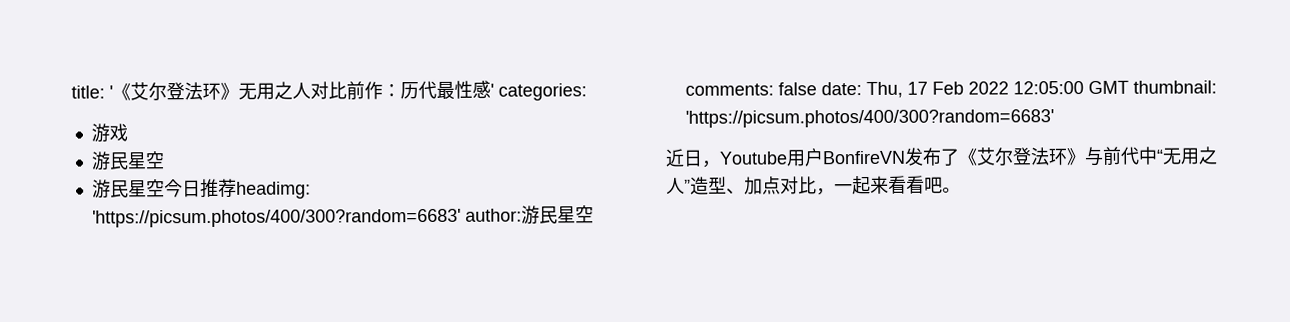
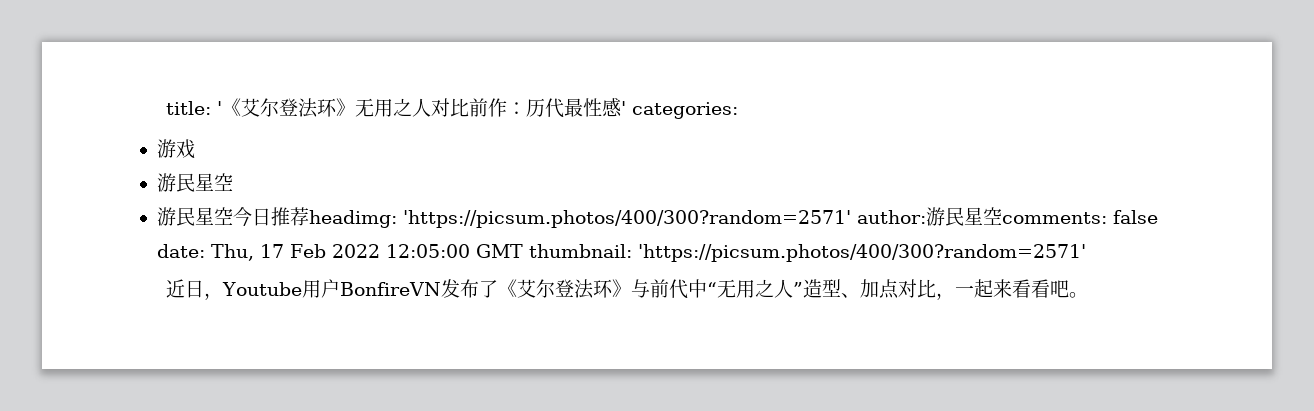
- 游民星空今日推荐headimg: 'https://picsum.photos/400/300?random=6683' author:游民星空comments: false date: Thu, 17 Feb 2022 12:05:00 GMT thumbnail: 'https://picsum.photos/400/300?random=6683'
+ 游民星空今日推荐headimg: 'https://picsum.photos/400/300?random=2571' author:游民星空comments: false date: Thu, 17 Feb 2022 12:05:00 GMT thumbnail: 'https://picsum.photos/400/300?random=2571'

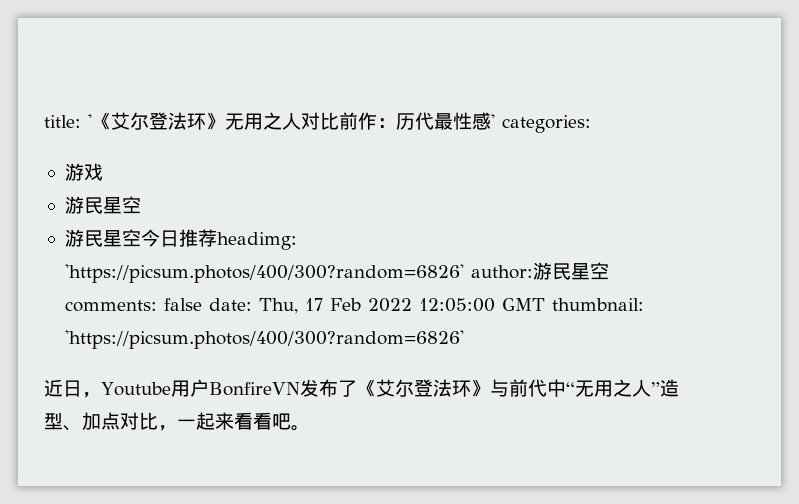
- 游民星空今日推荐headimg: 'https://picsum.photos/400/300?random=2571' author:游民星空comments: false date: Thu, 17 Feb 2022 12:05:00 GMT thumbnail: 'https://picsum.photos/400/300?random=2571'
+ 游民星空今日推荐headimg: 'https://picsum.photos/400/300?random=6826' author:游民星空comments: false date: Thu, 17 Feb 2022 12:05:00 GMT thumbnail: 'https://picsum.photos/400/300?random=6826'

